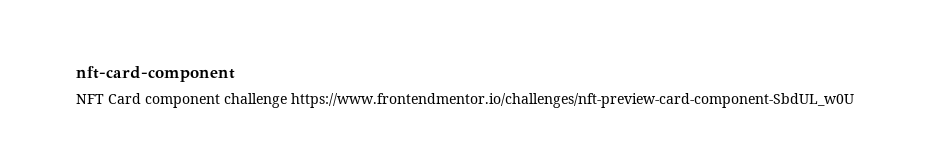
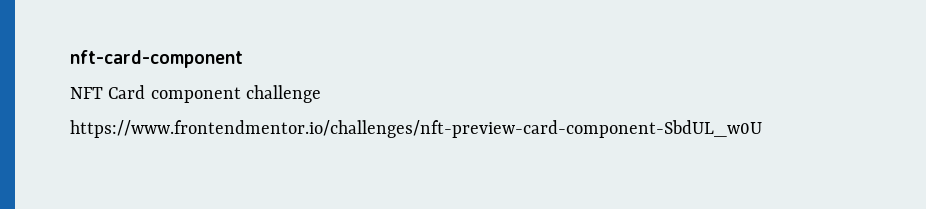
- NFT Card component challenge https://www.frontendmentor.io/challenges/nft-preview-card-component-SbdUL_w0U
+ NFT Card component challenge
+ https://www.frontendmentor.io/challenges/nft-preview-card-component-SbdUL_w0U

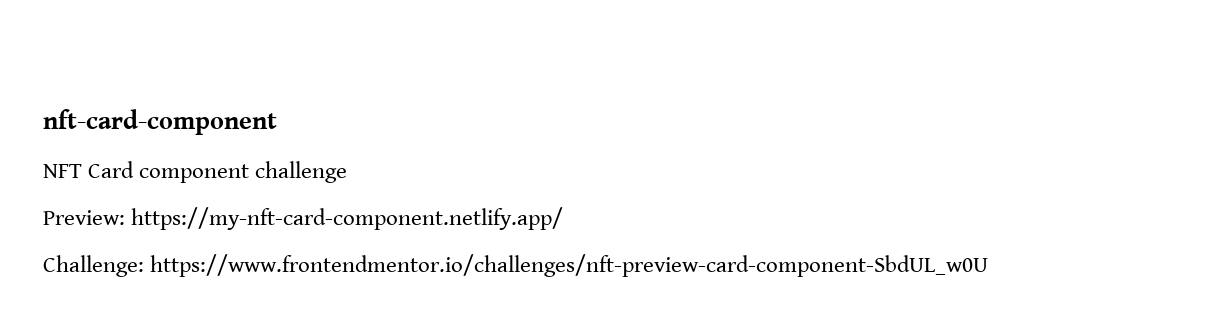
- https://www.frontendmentor.io/challenges/nft-preview-card-component-SbdUL_w0U
+ Preview: https://my-nft-card-component.netlify.app/
+ Challenge: https://www.frontendmentor.io/challenges/nft-preview-card-component-SbdUL_w0U

